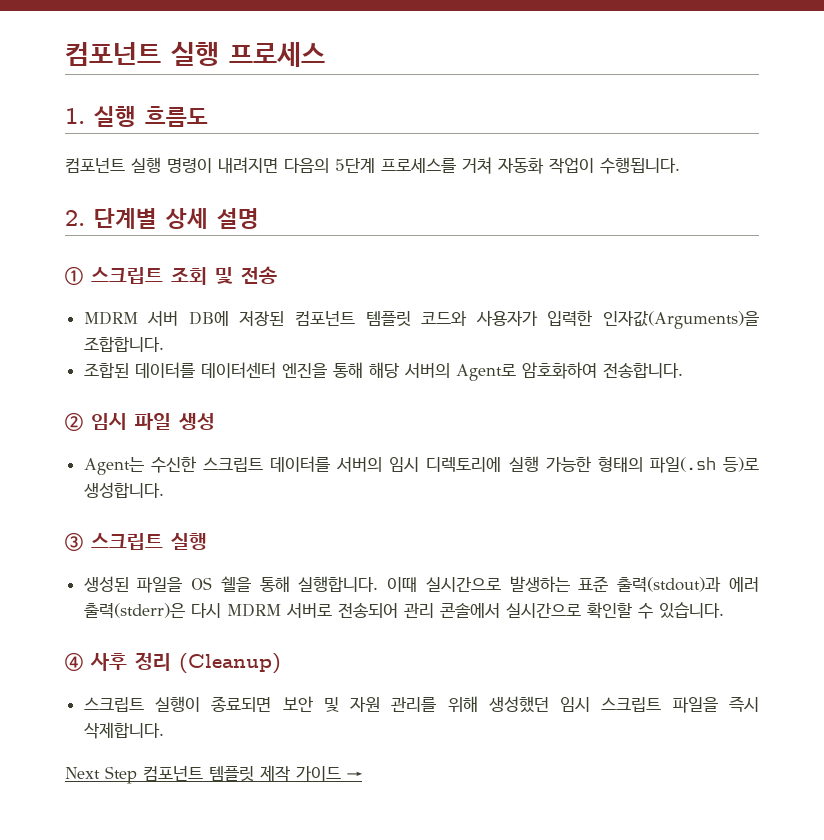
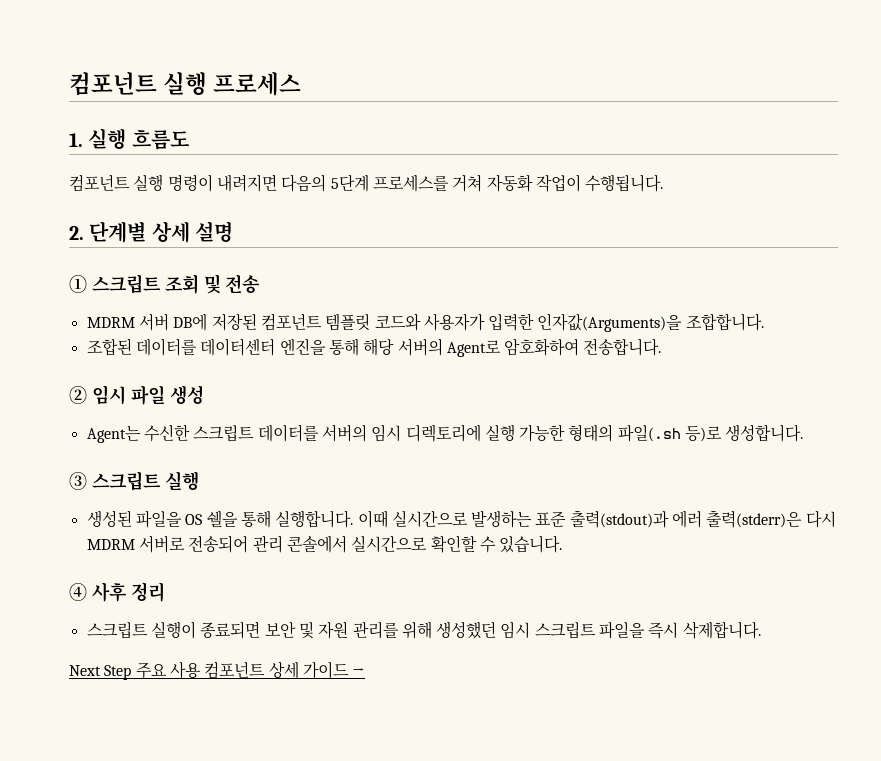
- ④ 사후 정리 (Cleanup)
+ ④ 사후 정리
- Next Step 컴포넌트 템플릿 제작 가이드 →
+ Next Step 주요 사용 컴포넌트 상세 가이드 →

